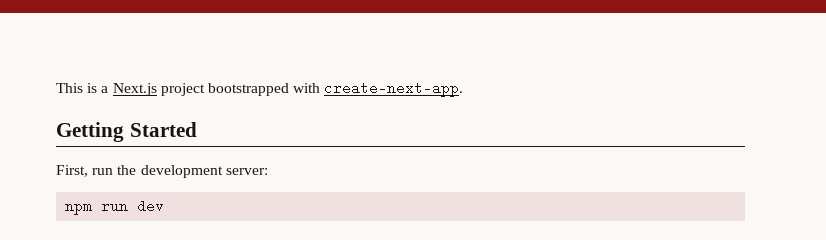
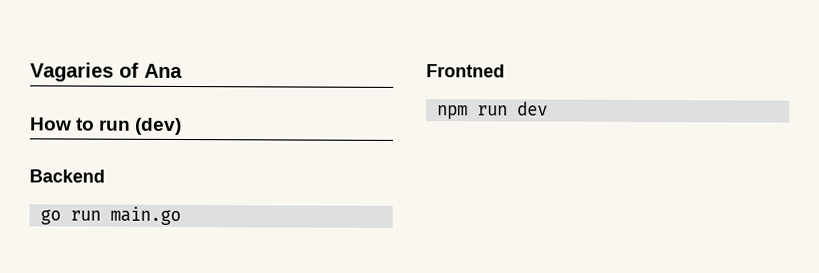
- This is a Next.js project bootstrapped with create-next-app.
- Getting Started
- First, run the development server:
+ Vagaries of Ana
+ How to run (dev)
+ Backend
+ go run main.go
+ Frontned

